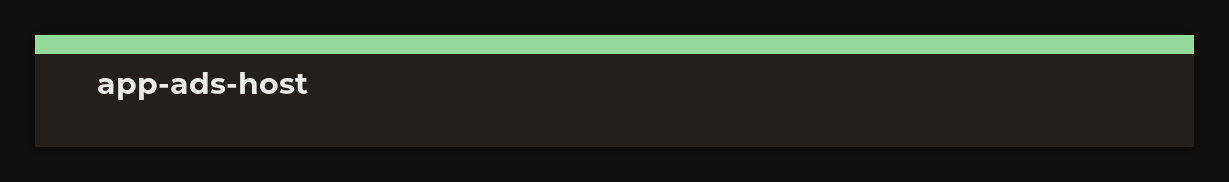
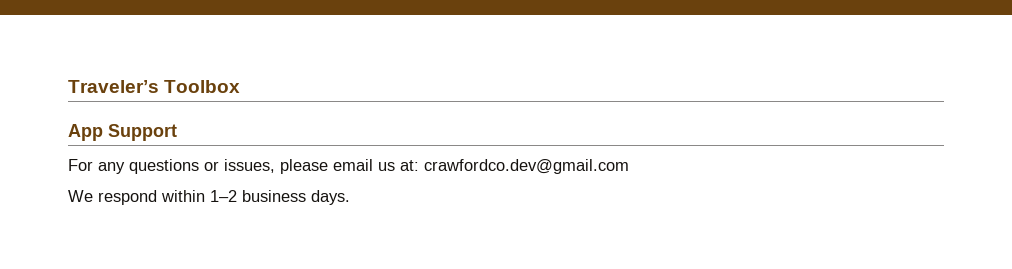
- app-ads-host
+ Traveler’s Toolbox
+ App Support
+ For any questions or issues, please email us at: crawfordco.dev@gmail.com
+ We respond within 1–2 business days.

